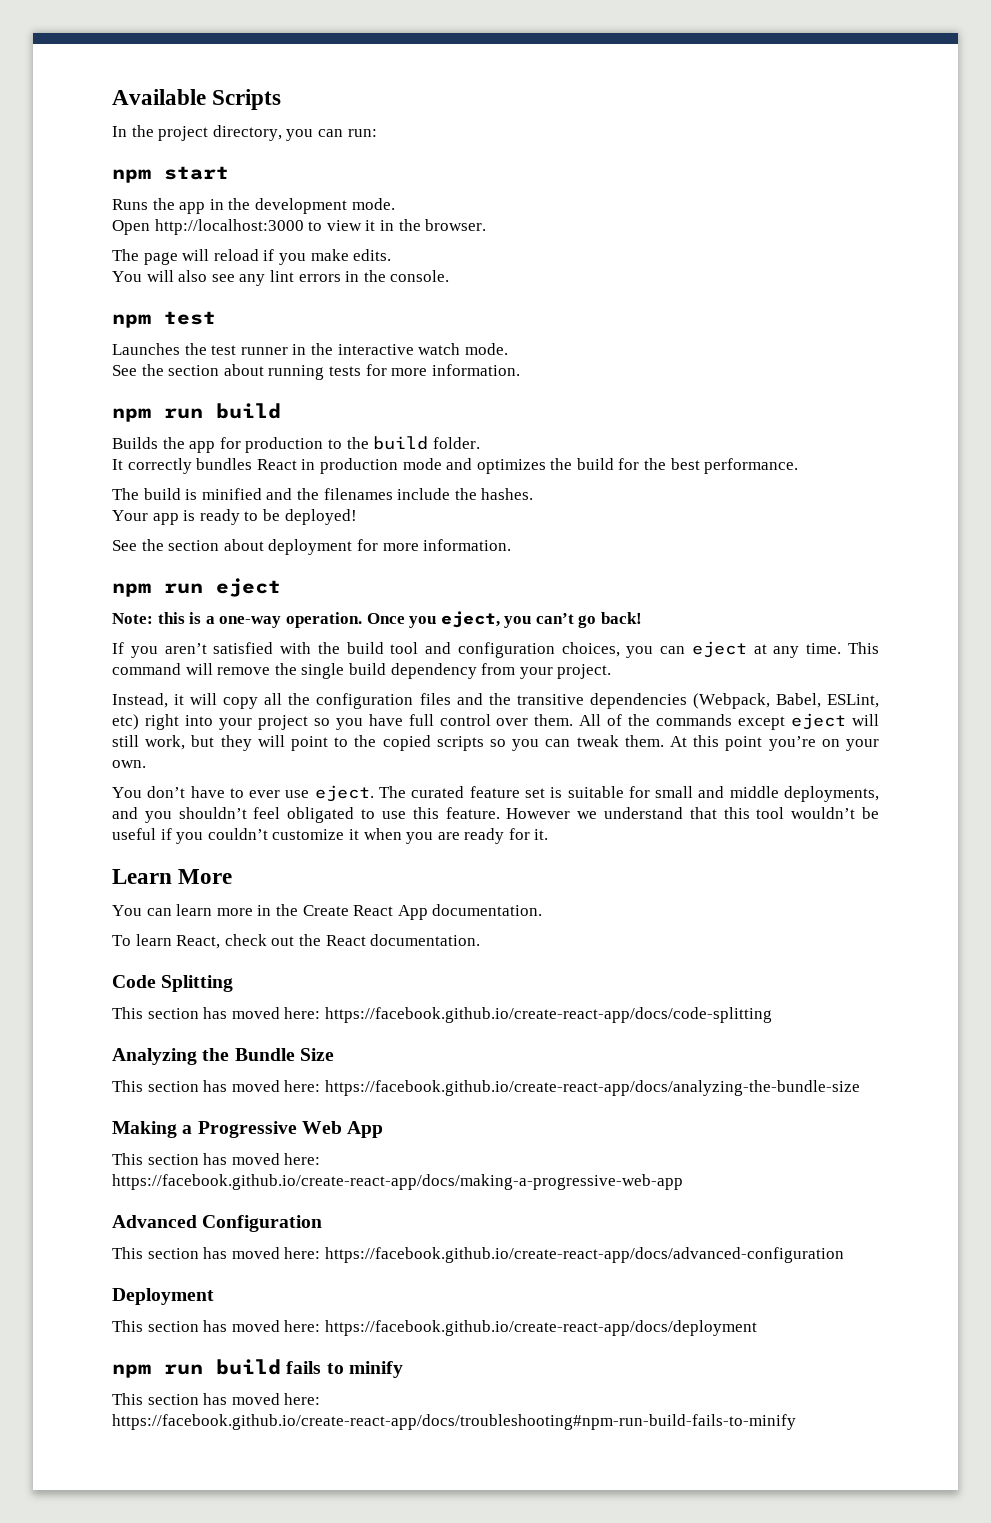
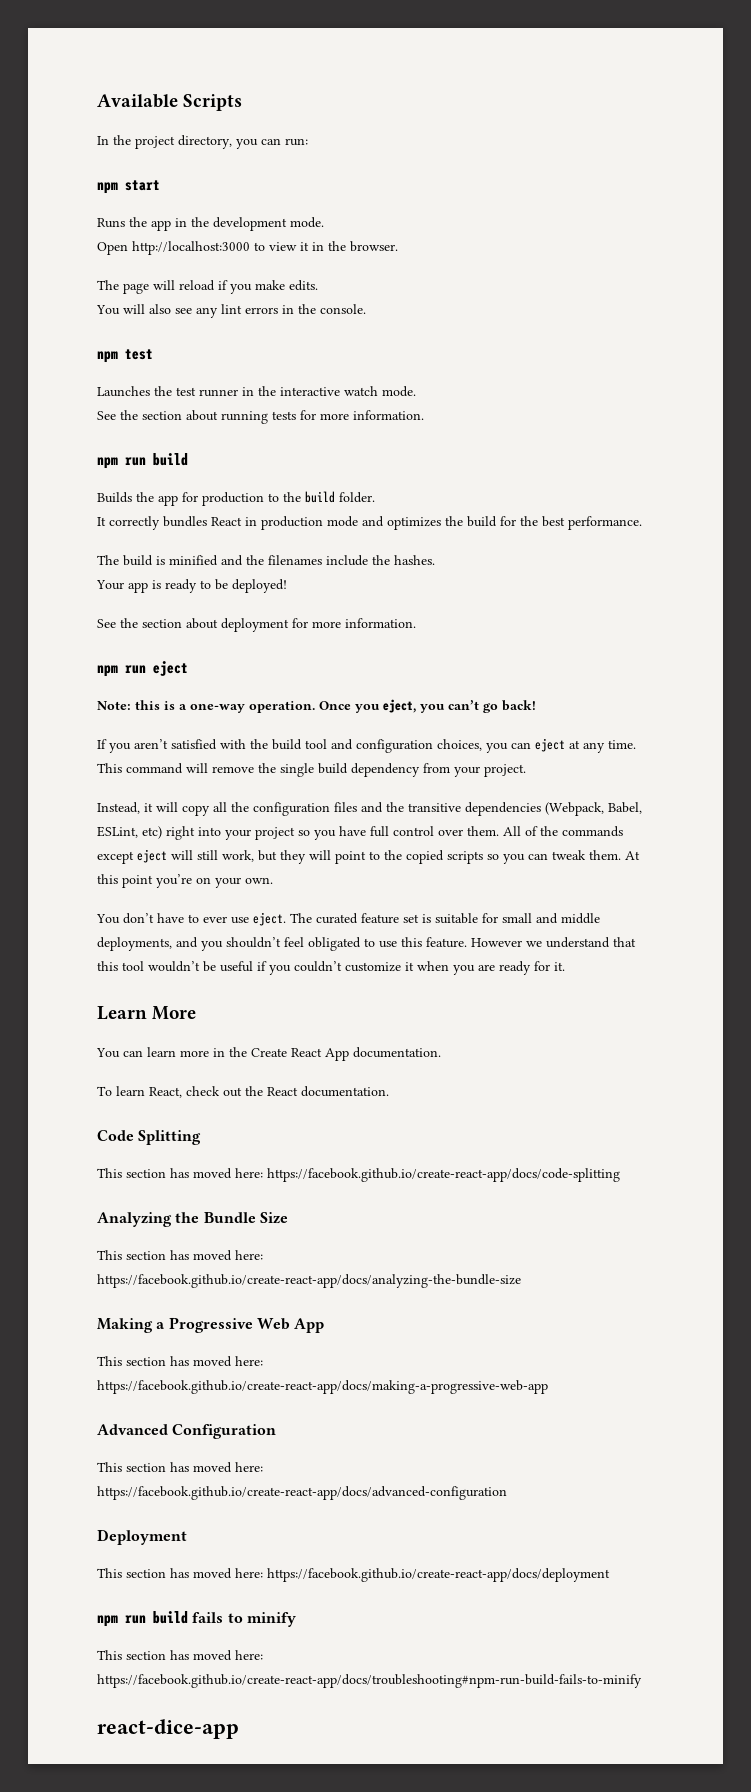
+ react-dice-app

